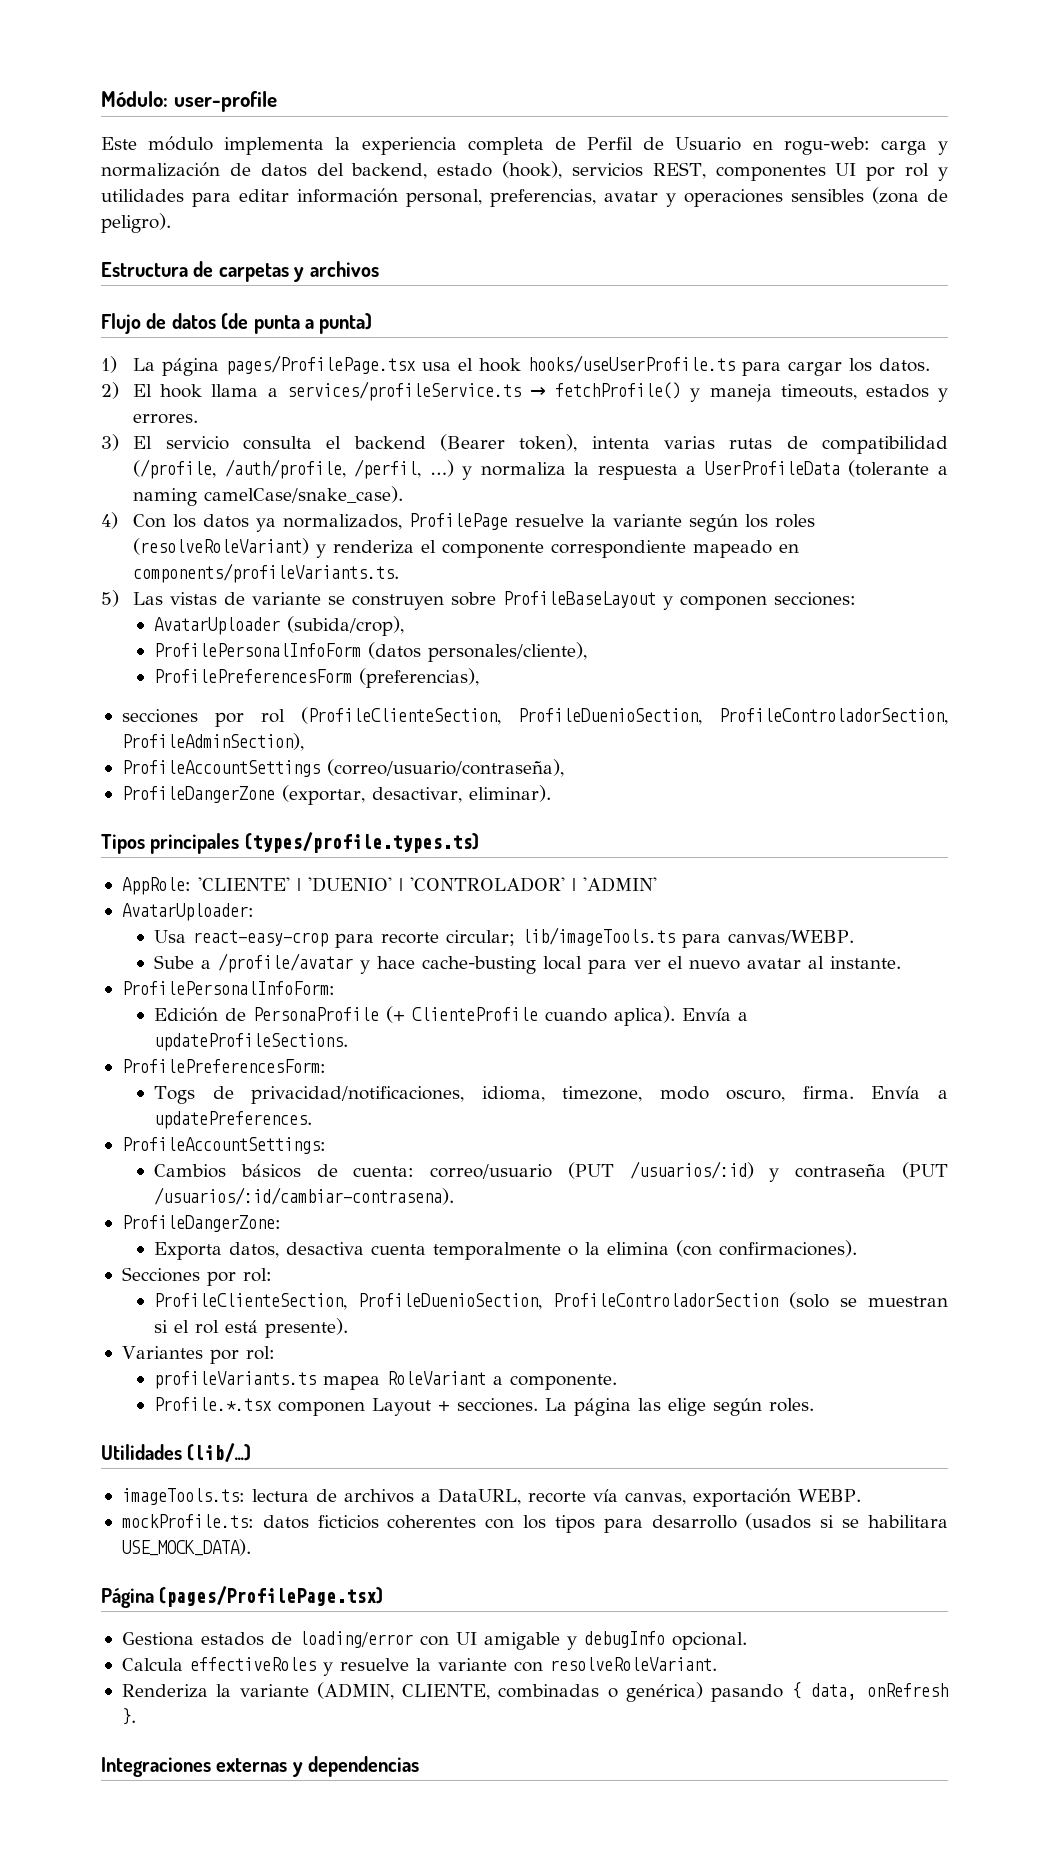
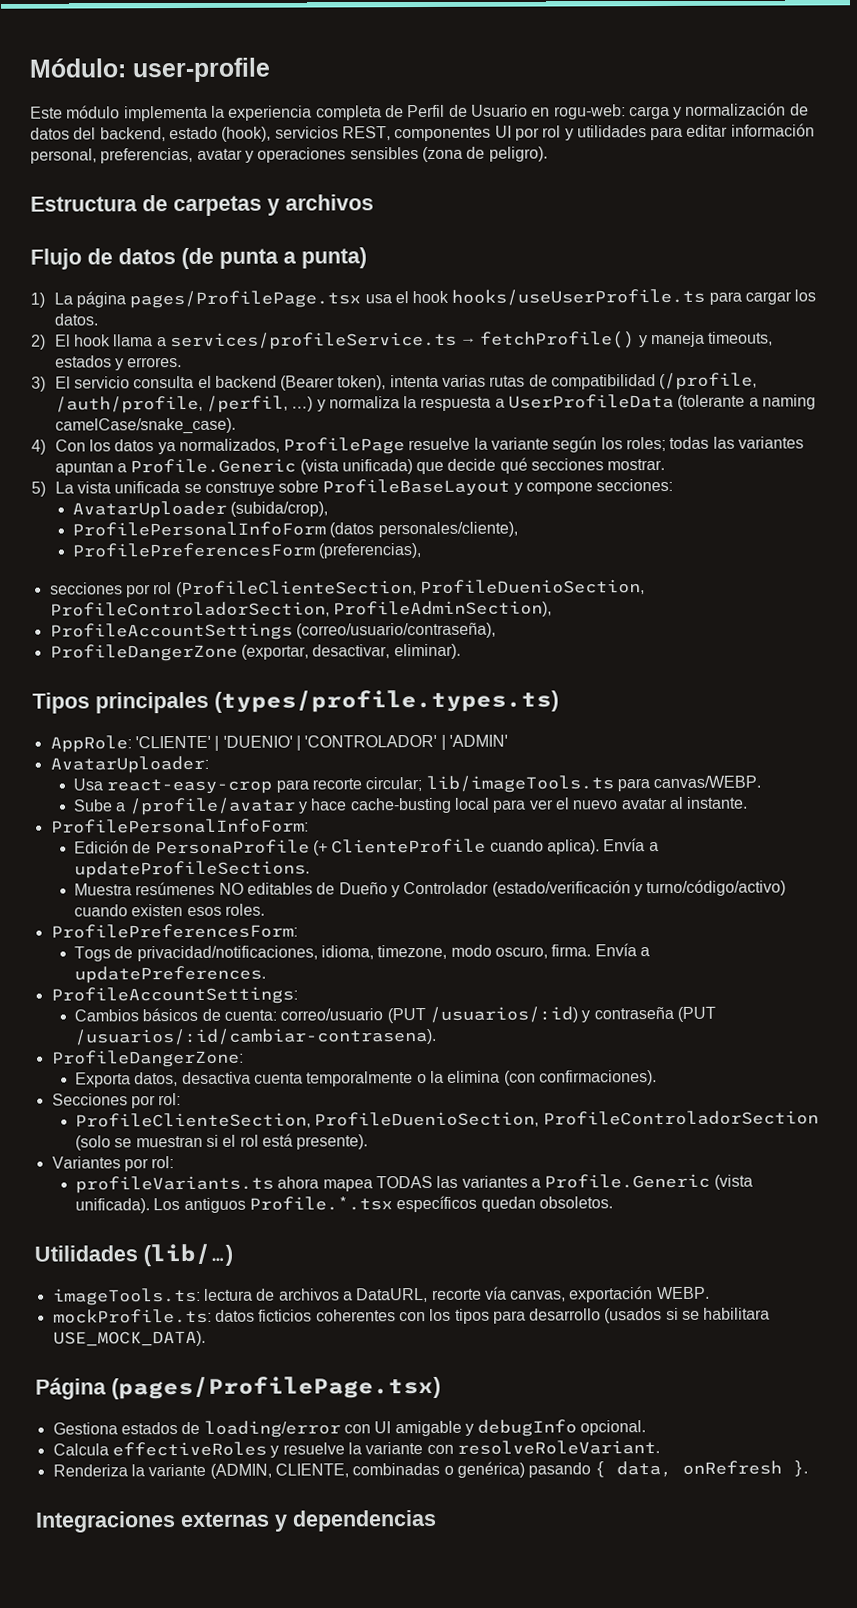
- 4) Con los datos ya normalizados, ProfilePage resuelve la variante según los roles (resolveRoleVariant) y renderiza el componente correspondiente mapeado en components/profileVariants.ts.
- 5) Las vistas de variante se construyen sobre ProfileBaseLayout y componen secciones:
+ 4) Con los datos ya normalizados, ProfilePage resuelve la variante según los roles; todas las variantes apuntan a Profile.Generic (vista unificada) que decide qué secciones mostrar.
+ 5) La vista unificada se construye sobre ProfileBaseLayout y compone secciones:
+ Muestra resúmenes NO editables de Dueño y Controlador (estado/verificación y turno/código/activo) cuando existen esos roles.
- profileVariants.ts mapea RoleVariant a componente.
- Profile.*.tsx componen Layout + secciones. La página las elige según roles.
+ profileVariants.ts ahora mapea TODAS las variantes a Profile.Generic (vista unificada). Los antiguos Profile.*.tsx específicos quedan obsoletos.

